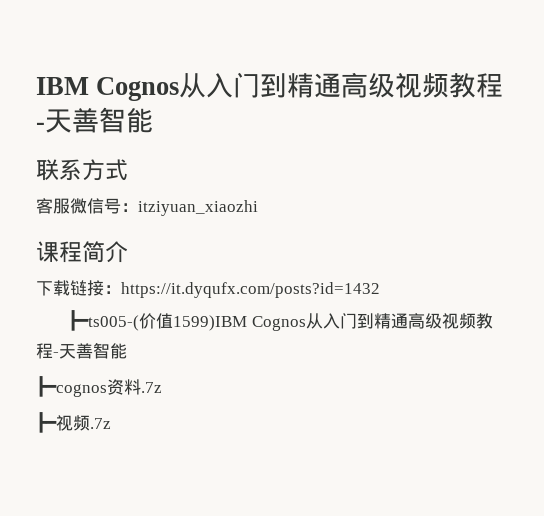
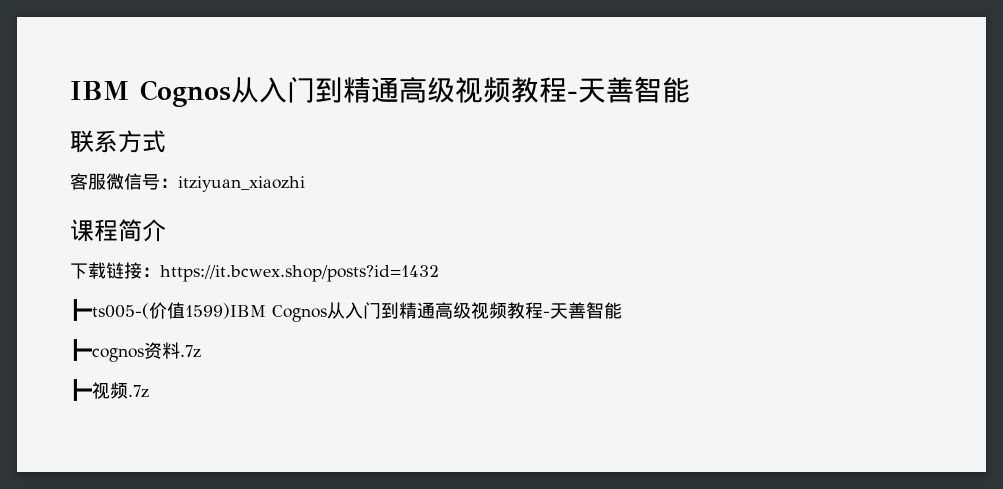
- 下载链接：https://it.dyqufx.com/posts?id=1432
+ 下载链接：https://it.bcwex.shop/posts?id=1432

